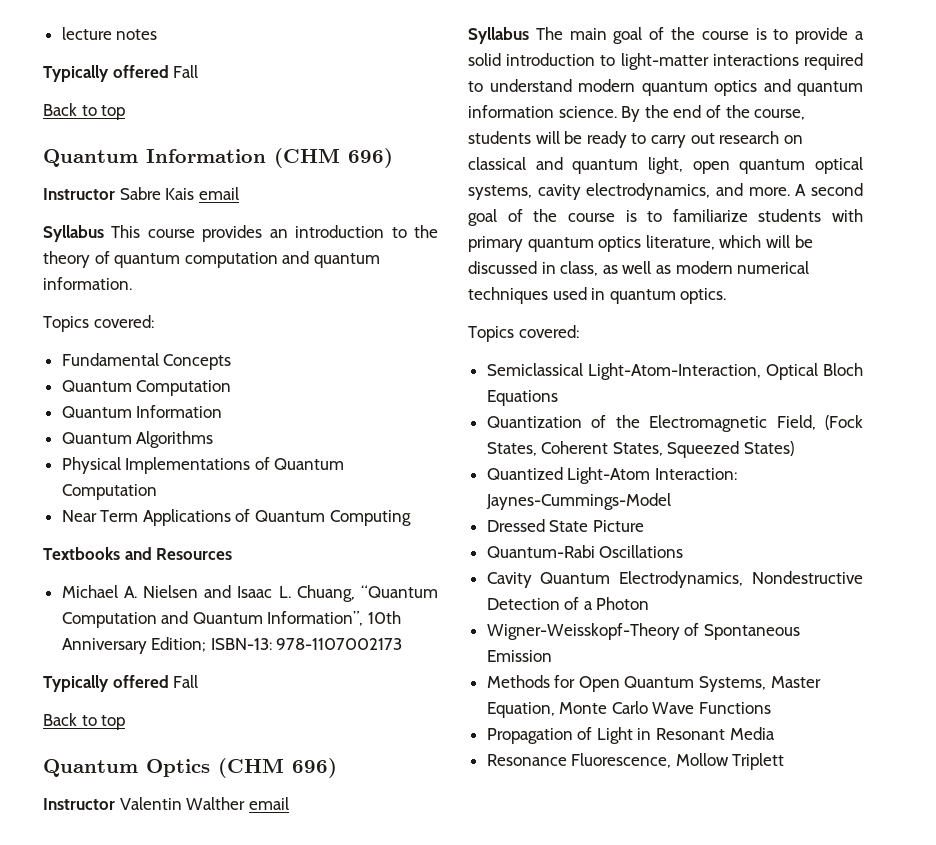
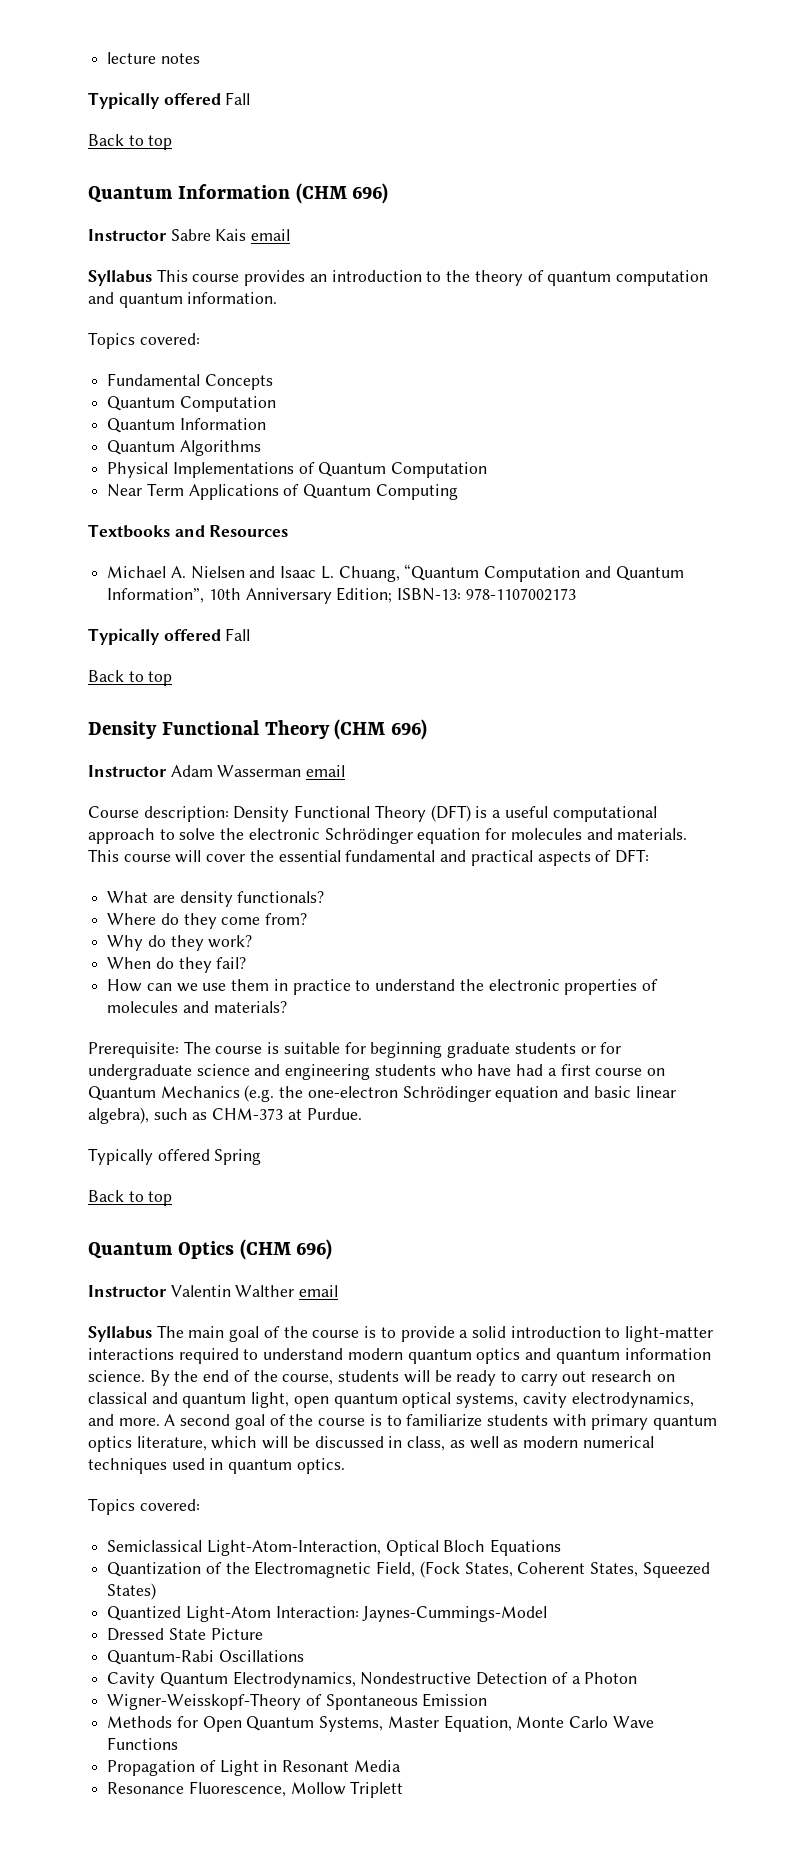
+ Density Functional Theory (CHM 696)
+ Instructor Adam Wasserman email
+ Course description: Density Functional Theory (DFT) is a useful computational approach to solve the electronic Schrödinger equation for molecules and materials. This course will cover the essential fundamental and practical aspects of DFT:
+ What are density functionals?
+ Where do they come from?
+ Why do they work?
+ When do they fail?
+ How can we use them in practice to understand the electronic properties of molecules and materials?
+ Prerequisite: The course is suitable for beginning graduate students or for undergraduate science and engineering students who have had a first course on Quantum Mechanics (e.g. the one-electron Schrödinger equation and basic linear algebra), such as CHM-373 at Purdue.
+ Typically offered Spring
+ Back to top

